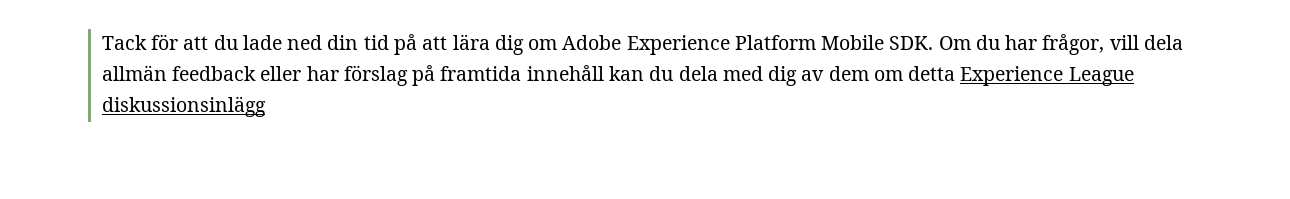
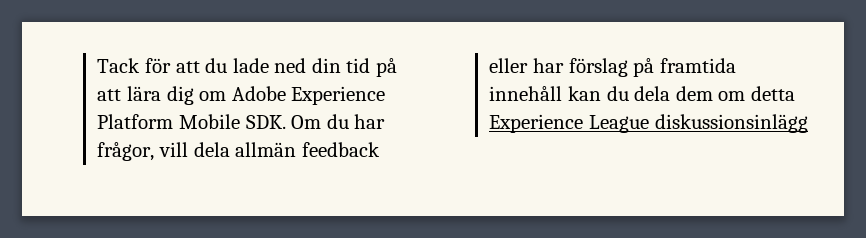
- Tack för att du lade ned din tid på att lära dig om Adobe Experience Platform Mobile SDK. Om du har frågor, vill dela allmän feedback eller har förslag på framtida innehåll kan du dela med dig av dem om detta Experience League diskussionsinlägg
+ Tack för att du lade ned din tid på att lära dig om Adobe Experience Platform Mobile SDK. Om du har frågor, vill dela allmän feedback eller har förslag på framtida innehåll kan du dela dem om detta Experience League diskussionsinlägg

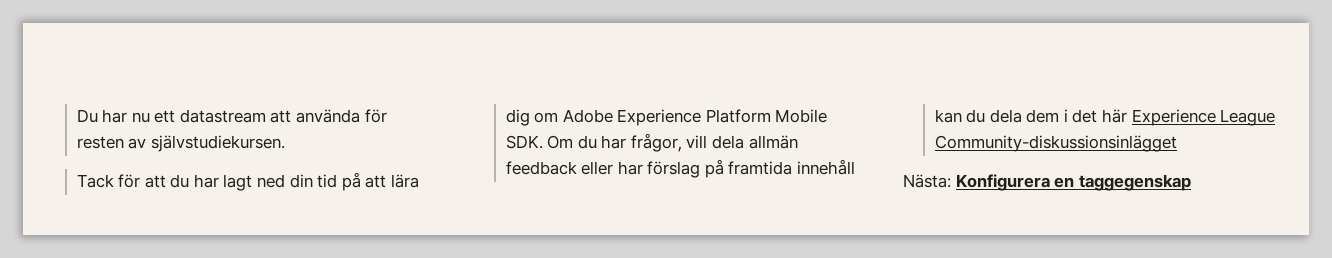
+ Du har nu ett datastream att använda för resten av självstudiekursen.
- Tack för att du lade ned din tid på att lära dig om Adobe Experience Platform Mobile SDK. Om du har frågor, vill dela allmän feedback eller har förslag på framtida innehåll kan du dela dem om detta Experience League diskussionsinlägg
+ Tack för att du har lagt ned din tid på att lära dig om Adobe Experience Platform Mobile SDK. Om du har frågor, vill dela allmän feedback eller har förslag på framtida innehåll kan du dela dem i det här Experience League Community-diskussionsinlägget
+ Nästa: Konfigurera en taggegenskap

